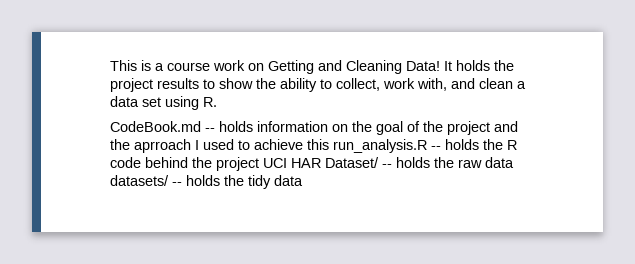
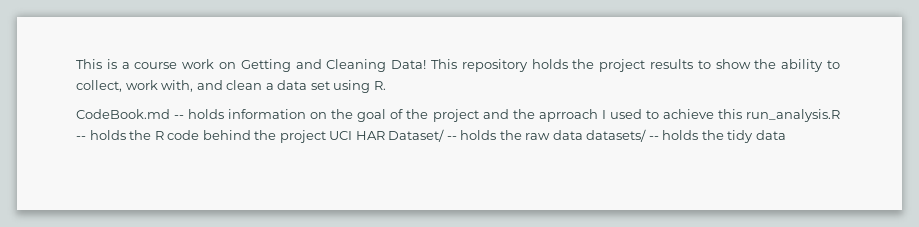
- It holds the project results to show the ability to collect, work with, and clean a data set using R.
+ This repository holds the project results to show the ability to collect, work with, and clean a data set using R.

